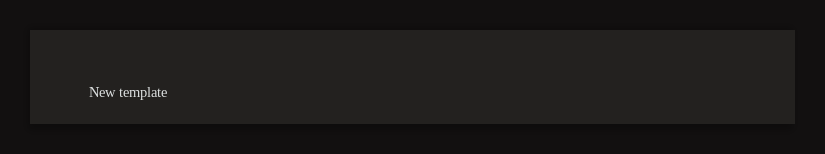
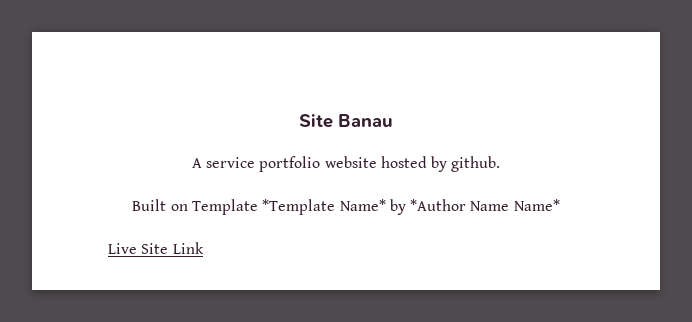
- New template
+ Site Banau
+ A service portfolio website hosted by github.
+ Built on Template *Template Name* by *Author Name Name*
+ Live Site Link

